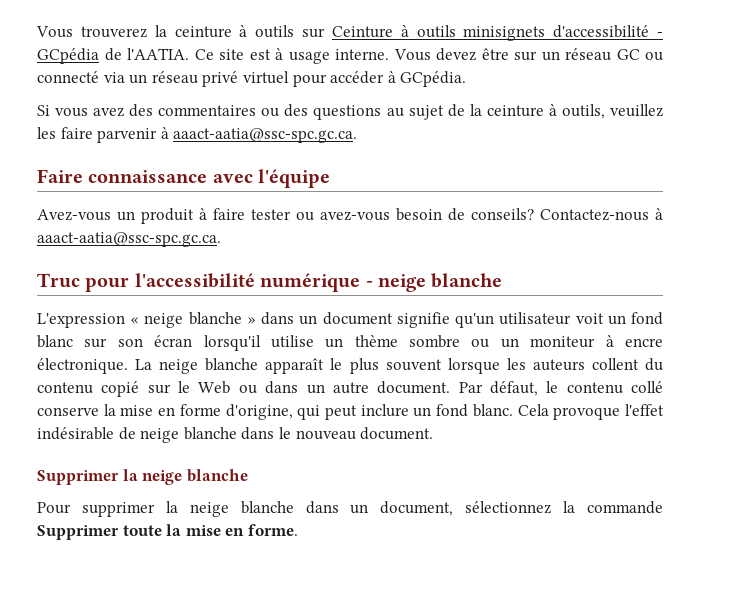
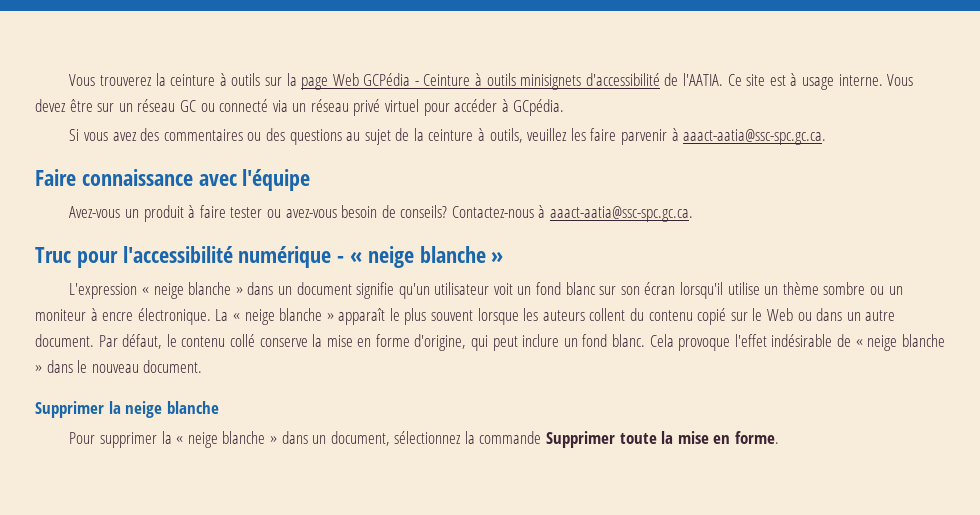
- Vous trouverez la ceinture à outils sur Ceinture à outils minisignets d'accessibilité - GCpédia de l'AATIA.
+ Vous trouverez la ceinture à outils sur la page Web GCPédia - Ceinture à outils minisignets d'accessibilité de l'AATIA.
- Truc pour l'accessibilité numérique - neige blanche
+ Truc pour l'accessibilité numérique - « neige blanche »
- La neige blanche apparaît le plus souvent lorsque les auteurs collent du contenu copié sur le Web ou dans un autre document.
+ La « neige blanche » apparaît le plus souvent lorsque les auteurs collent du contenu copié sur le Web ou dans un autre document.
- Cela provoque l'effet indésirable de neige blanche dans le nouveau document.
+ Cela provoque l'effet indésirable de « neige blanche » dans le nouveau document.
- Pour supprimer la neige blanche dans un document, sélectionnez la commande Supprimer toute la mise en forme.
+ Pour supprimer la « neige blanche » dans un document, sélectionnez la commande Supprimer toute la mise en forme.

